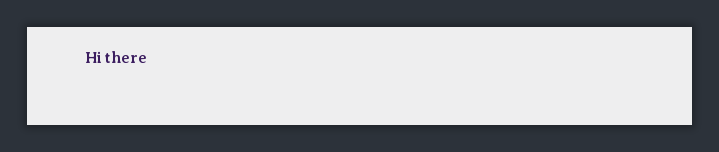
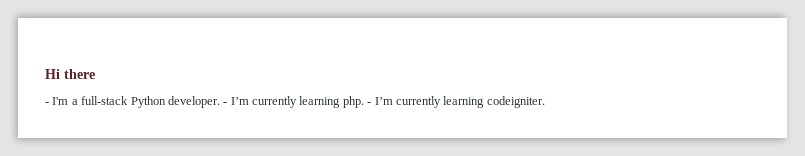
+ - I'm a full-stack Python developer. - I’m currently learning php. - I’m currently learning codeigniter.

